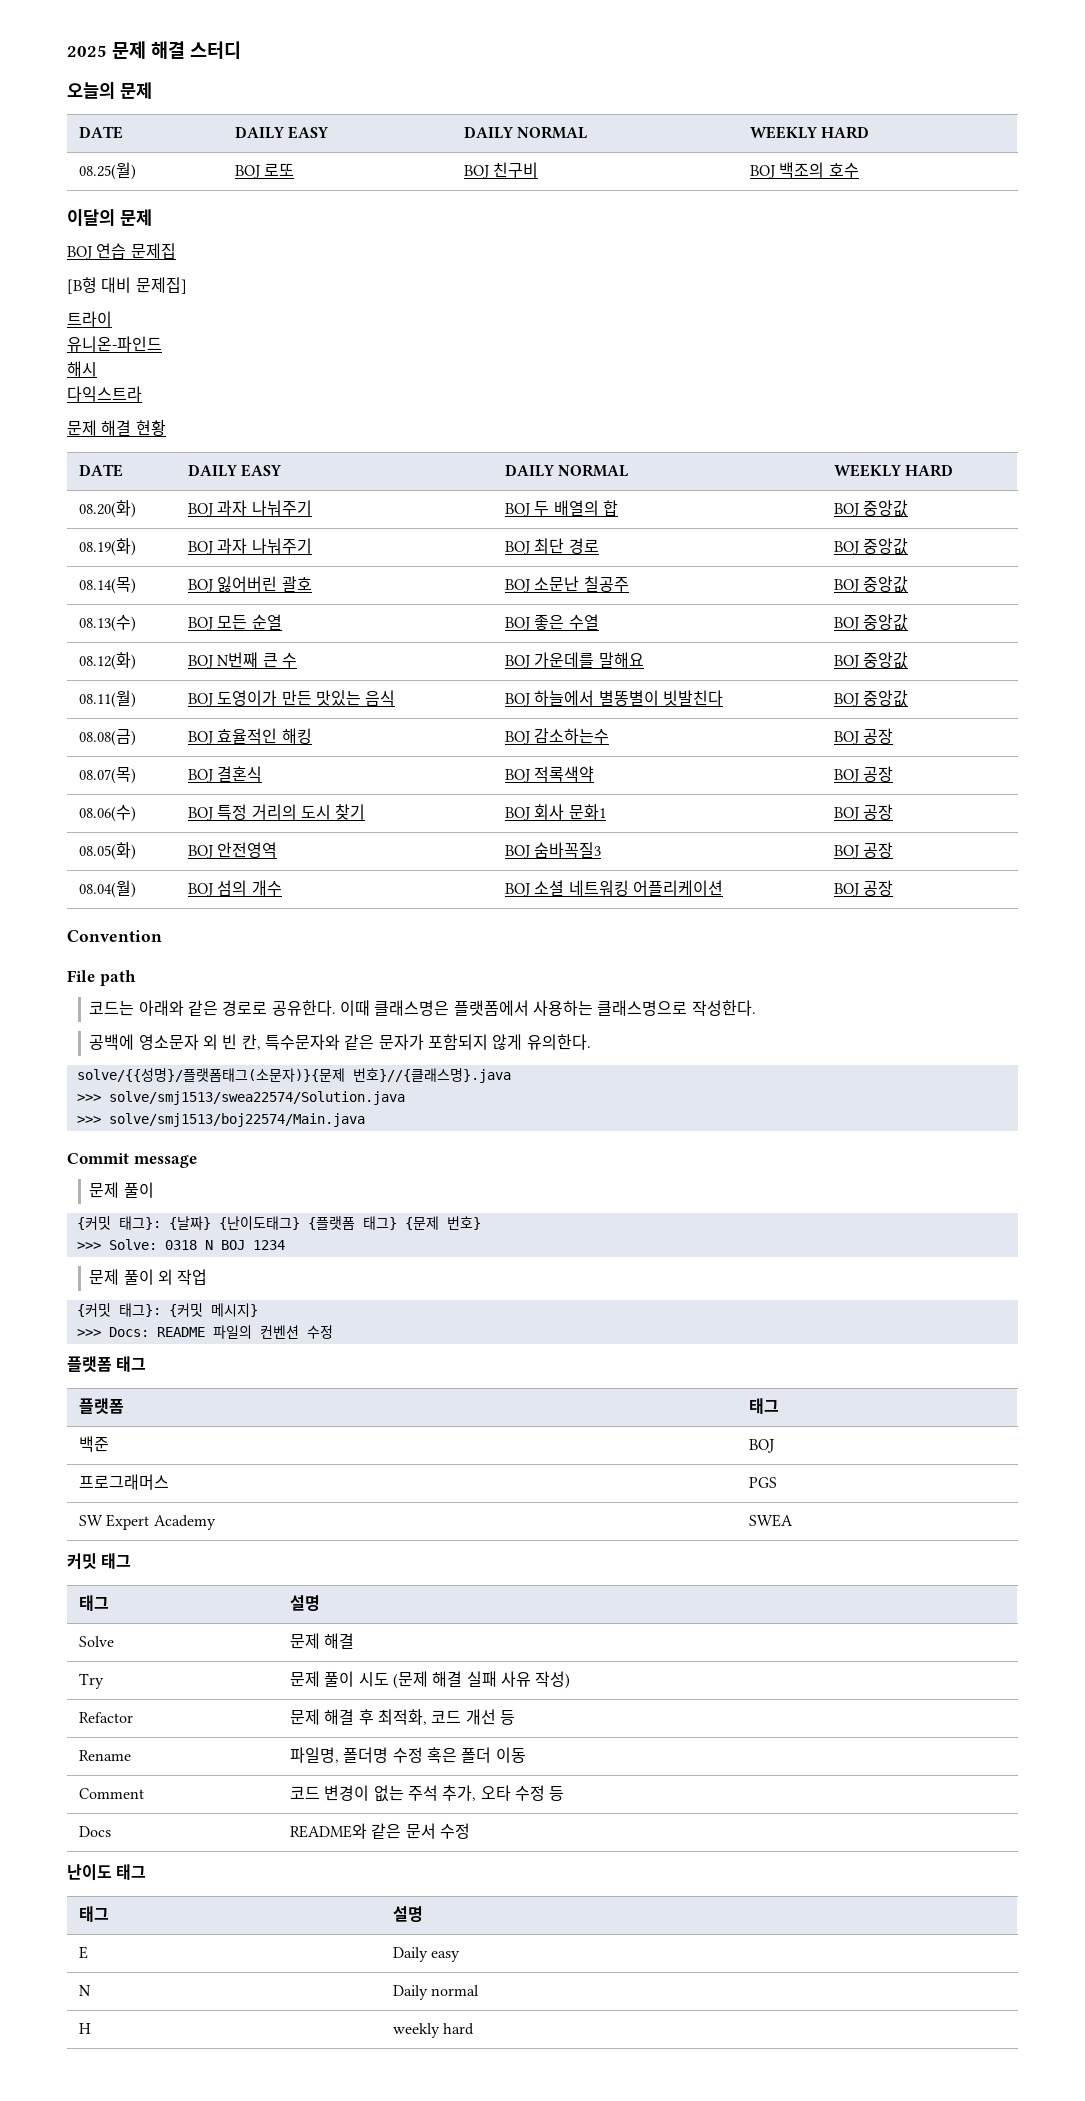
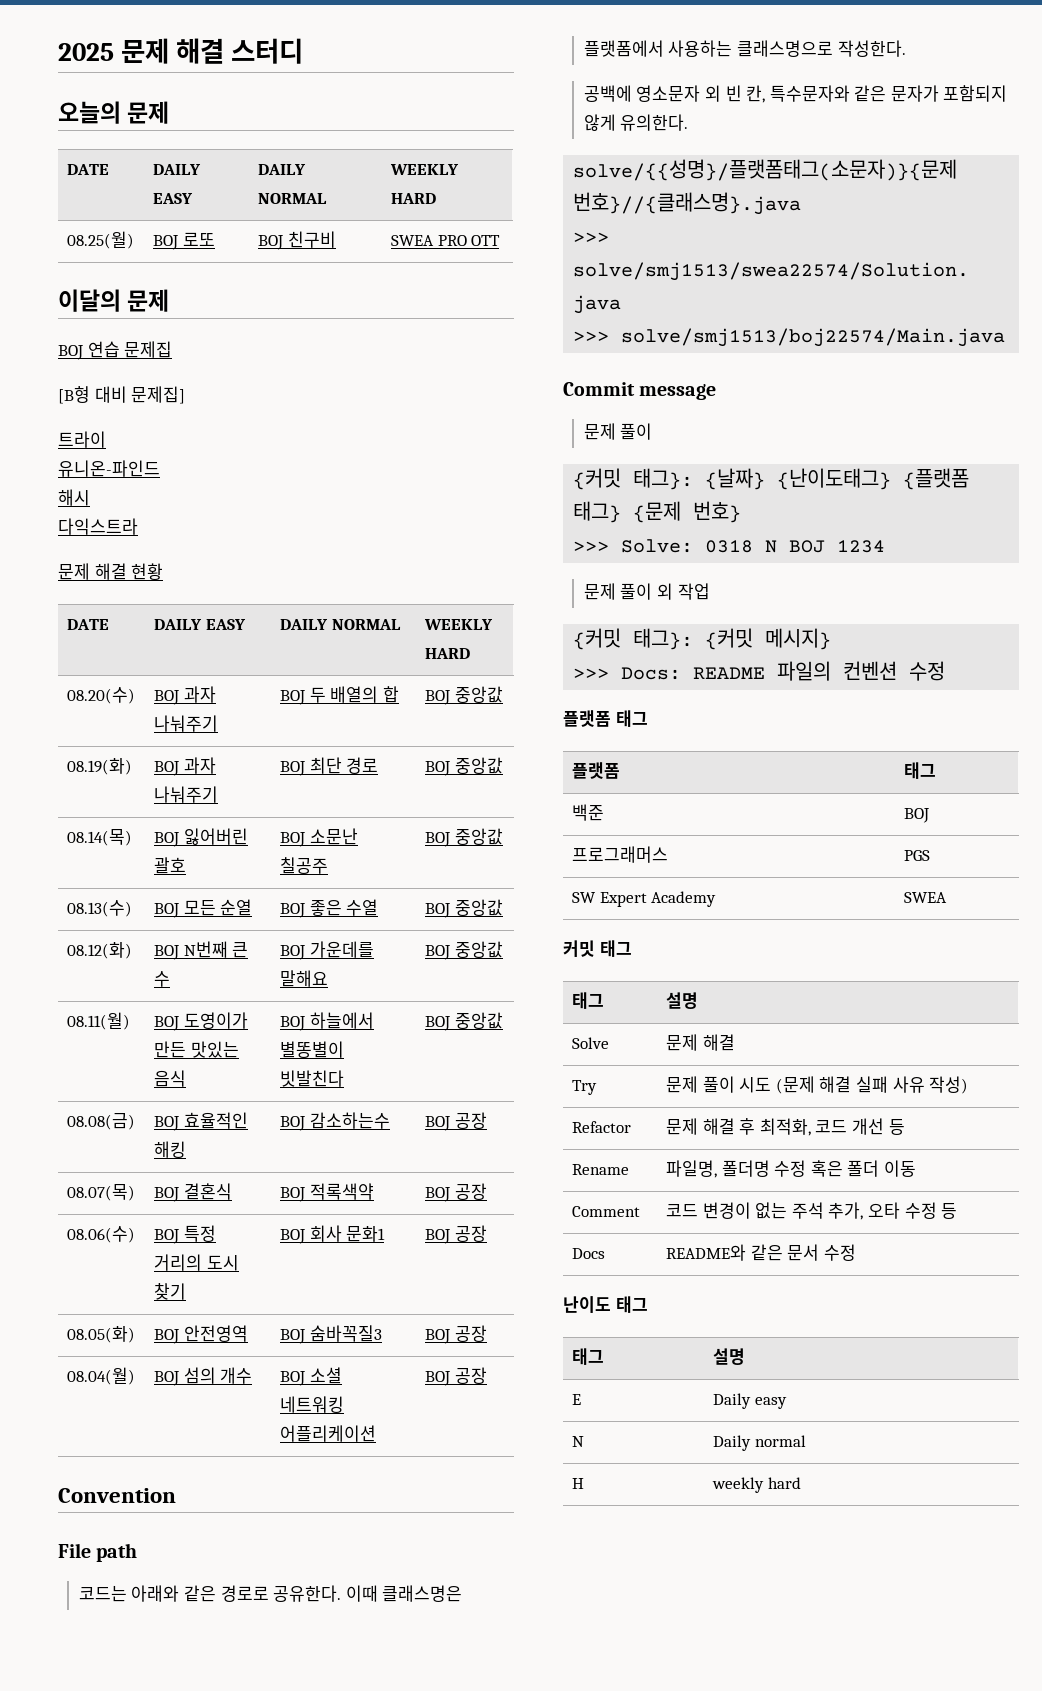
- 08.25(월) | BOJ 로또 | BOJ 친구비 | BOJ 백조의 호수
+ 08.25(월) | BOJ 로또 | BOJ 친구비 | SWEA PRO OTT
- 08.20(화) | BOJ 과자 나눠주기 | BOJ 두 배열의 합 | BOJ 중앙값
+ 08.20(수) | BOJ 과자 나눠주기 | BOJ 두 배열의 합 | BOJ 중앙값

